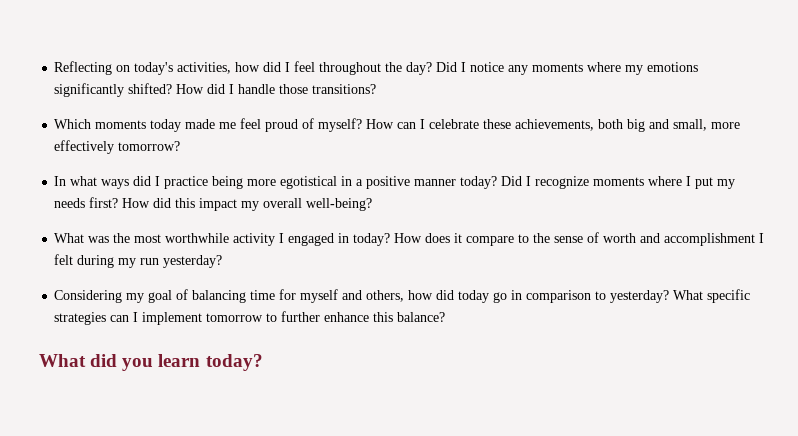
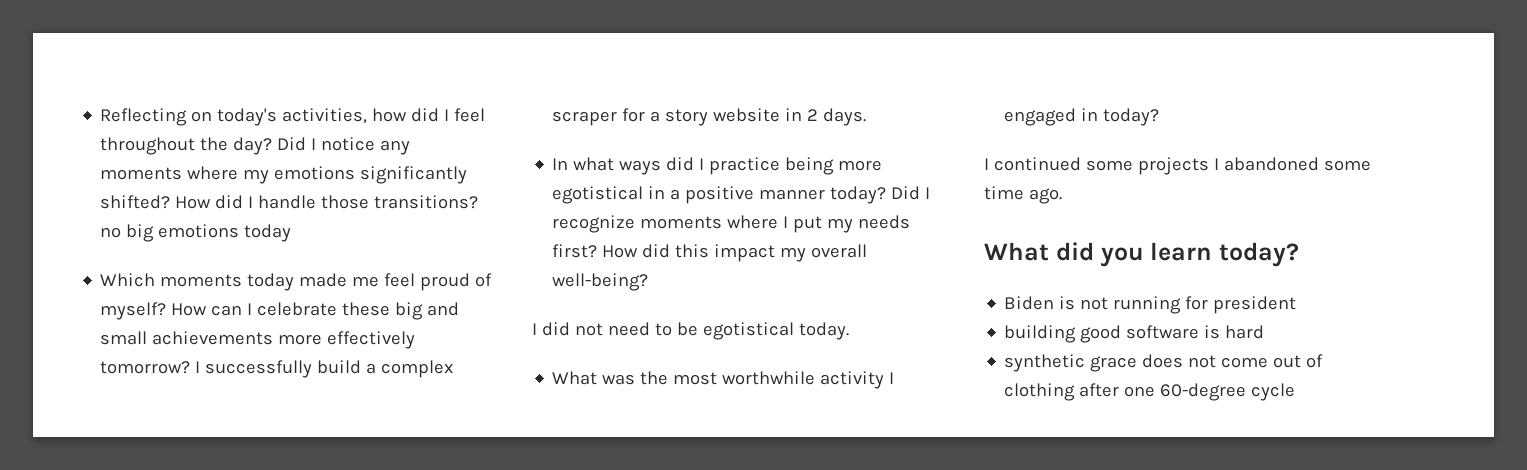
- How did I handle those transitions?
+ How did I handle those transitions? no big emotions today
- How can I celebrate these achievements, both big and small, more effectively tomorrow?
+ How can I celebrate these big and small achievements more effectively tomorrow? I successfully build a complex scraper for a story website in 2 days.
+ I did not need to be egotistical today.
- What was the most worthwhile activity I engaged in today? How does it compare to the sense of worth and accomplishment I felt during my run yesterday?
- Considering my goal of balancing time for myself and others, how did today go in comparison to yesterday? What specific strategies can I implement tomorrow to further enhance this balance?
+ What was the most worthwhile activity I engaged in today?
+ I continued some projects I abandoned some time ago.
+ Biden is not running for president
+ building good software is hard
+ synthetic grace does not come out of clothing after one 60-degree cycle

